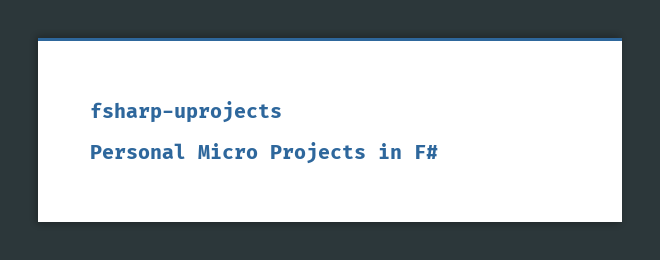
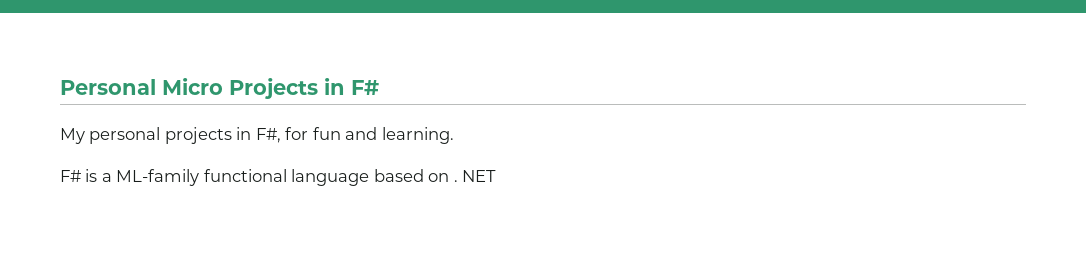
- fsharp-uprojects
+ My personal projects in F#, for fun and learning.
+ F# is a ML-family functional language based on . NET

